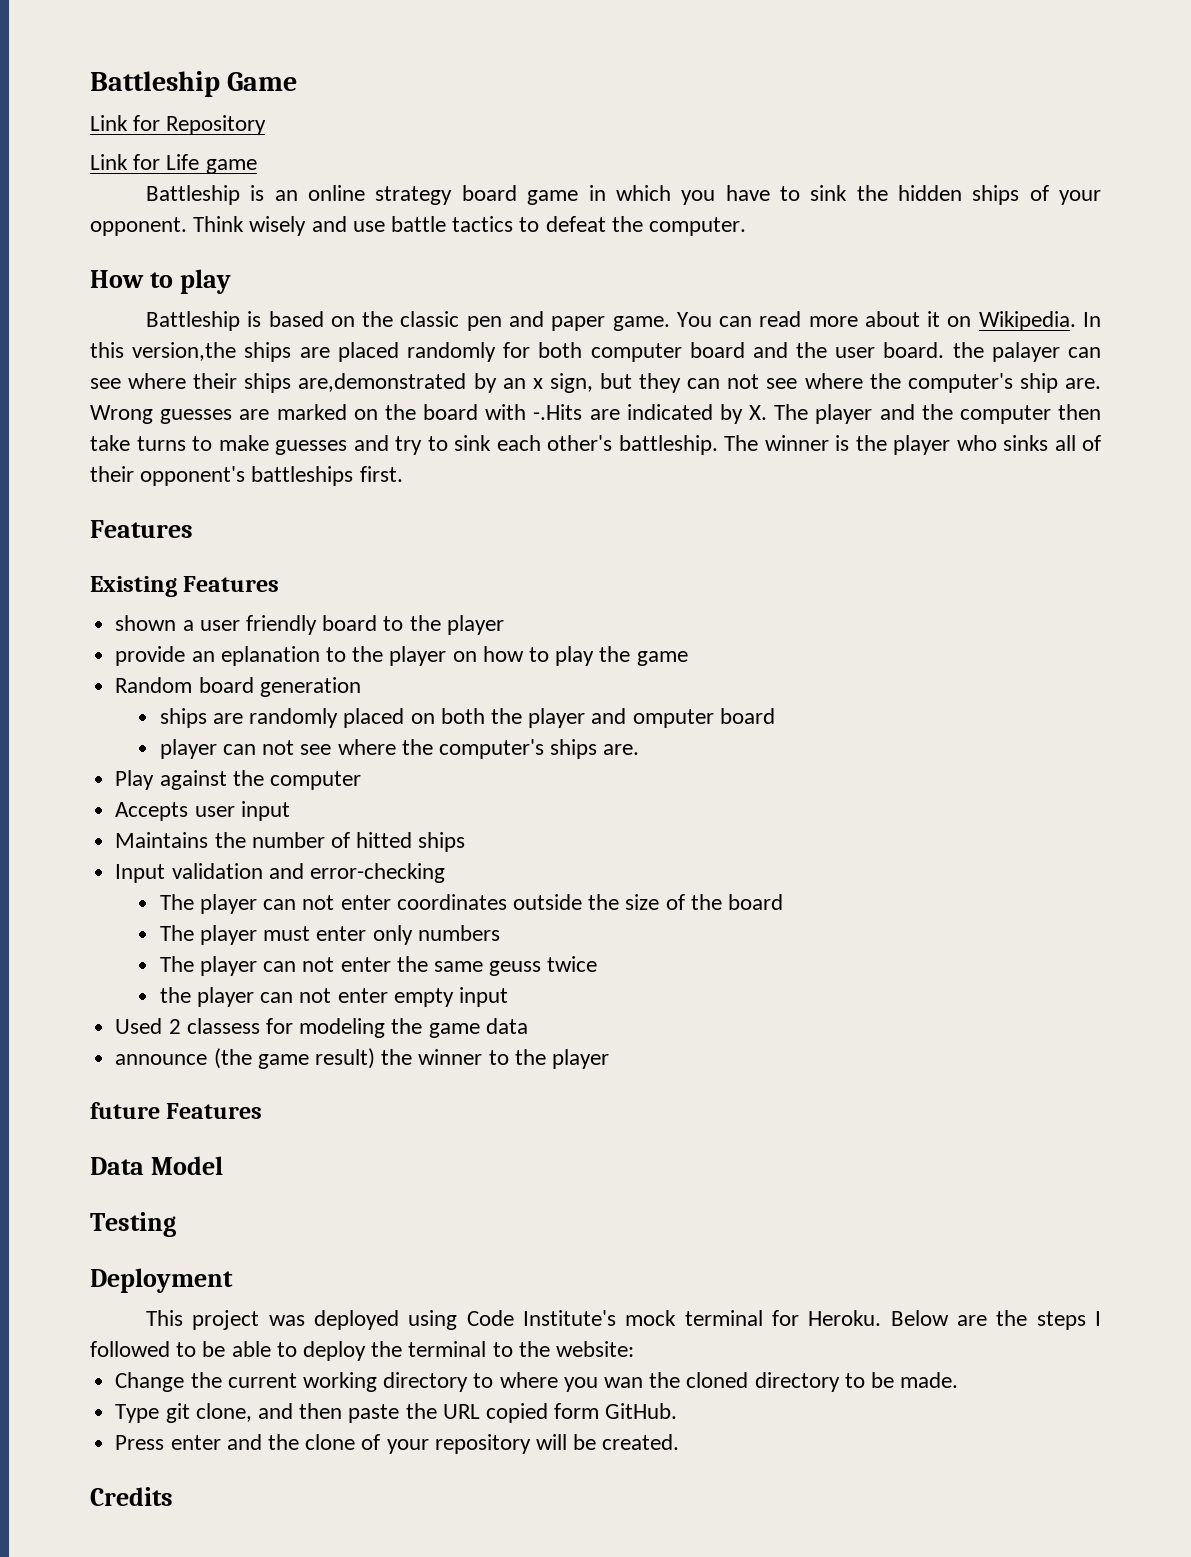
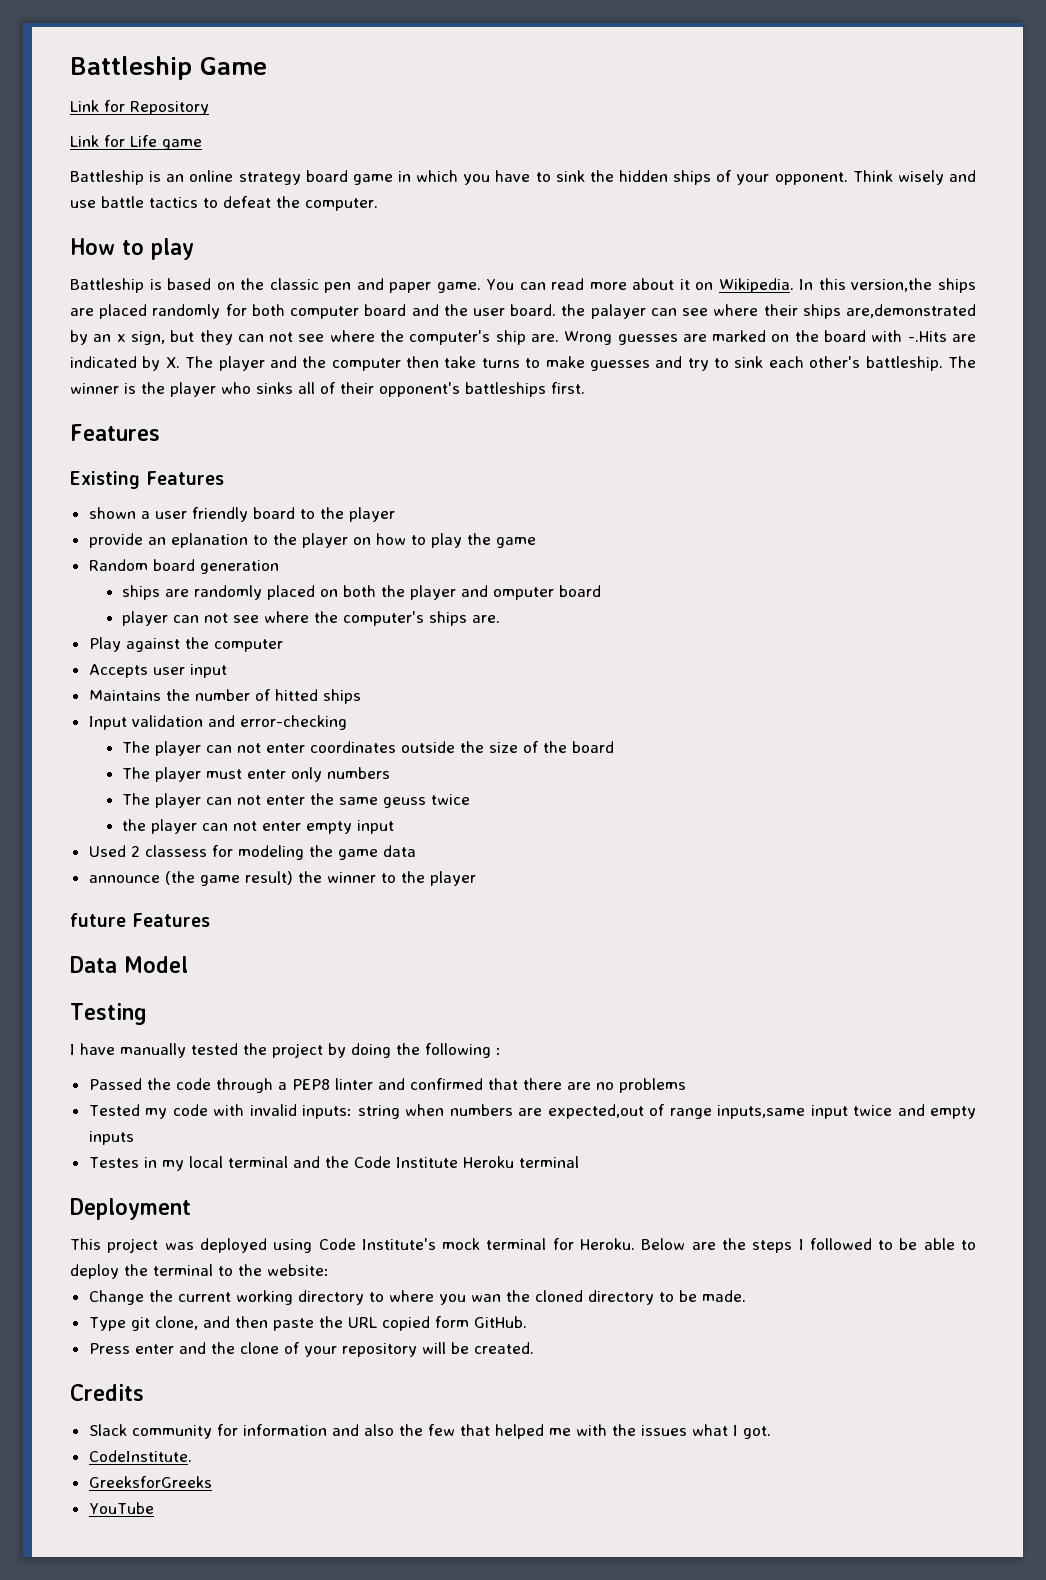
+ I have manually tested the project by doing the following :
+ Passed the code through a PEP8 linter and confirmed that there are no problems
+ Tested my code with invalid inputs: string when numbers are expected,out of range inputs,same input twice and empty inputs
+ Testes in my local terminal and the Code Institute Heroku terminal
+ Slack community for information and also the few that helped me with the issues what I got.
+ CodeInstitute.
+ GreeksforGreeks
+ YouTube

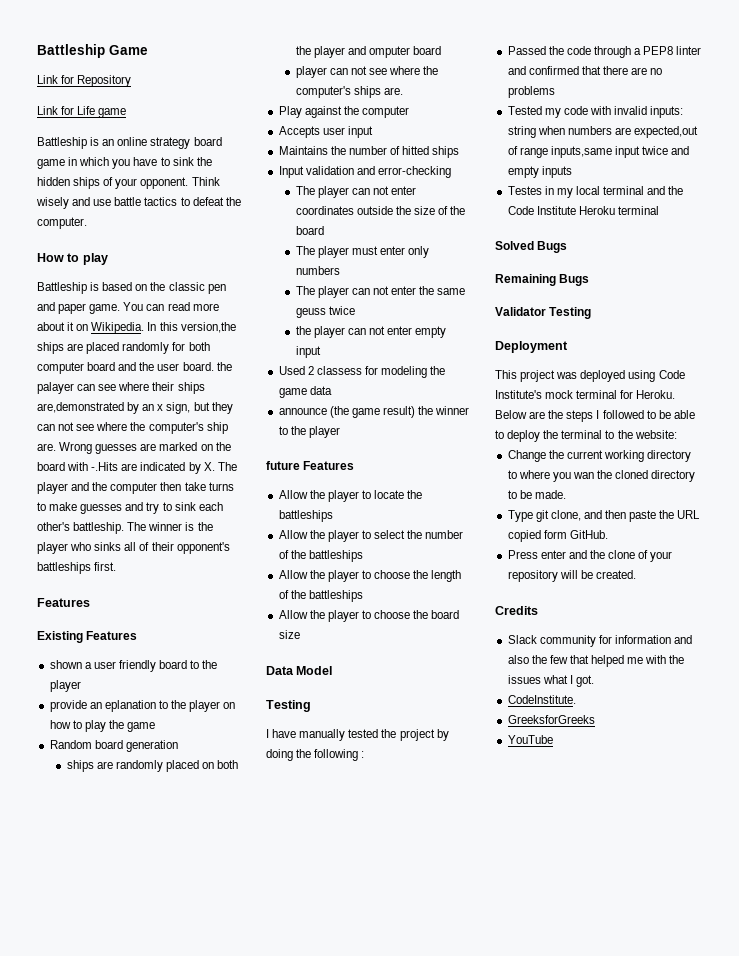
+ Allow the player to locate the battleships
+ Allow the player to select the number of the battleships
+ Allow the player to choose the length of the battleships
+ Allow the player to choose the board size
+ Solved Bugs
+ Remaining Bugs
+ Validator Testing

